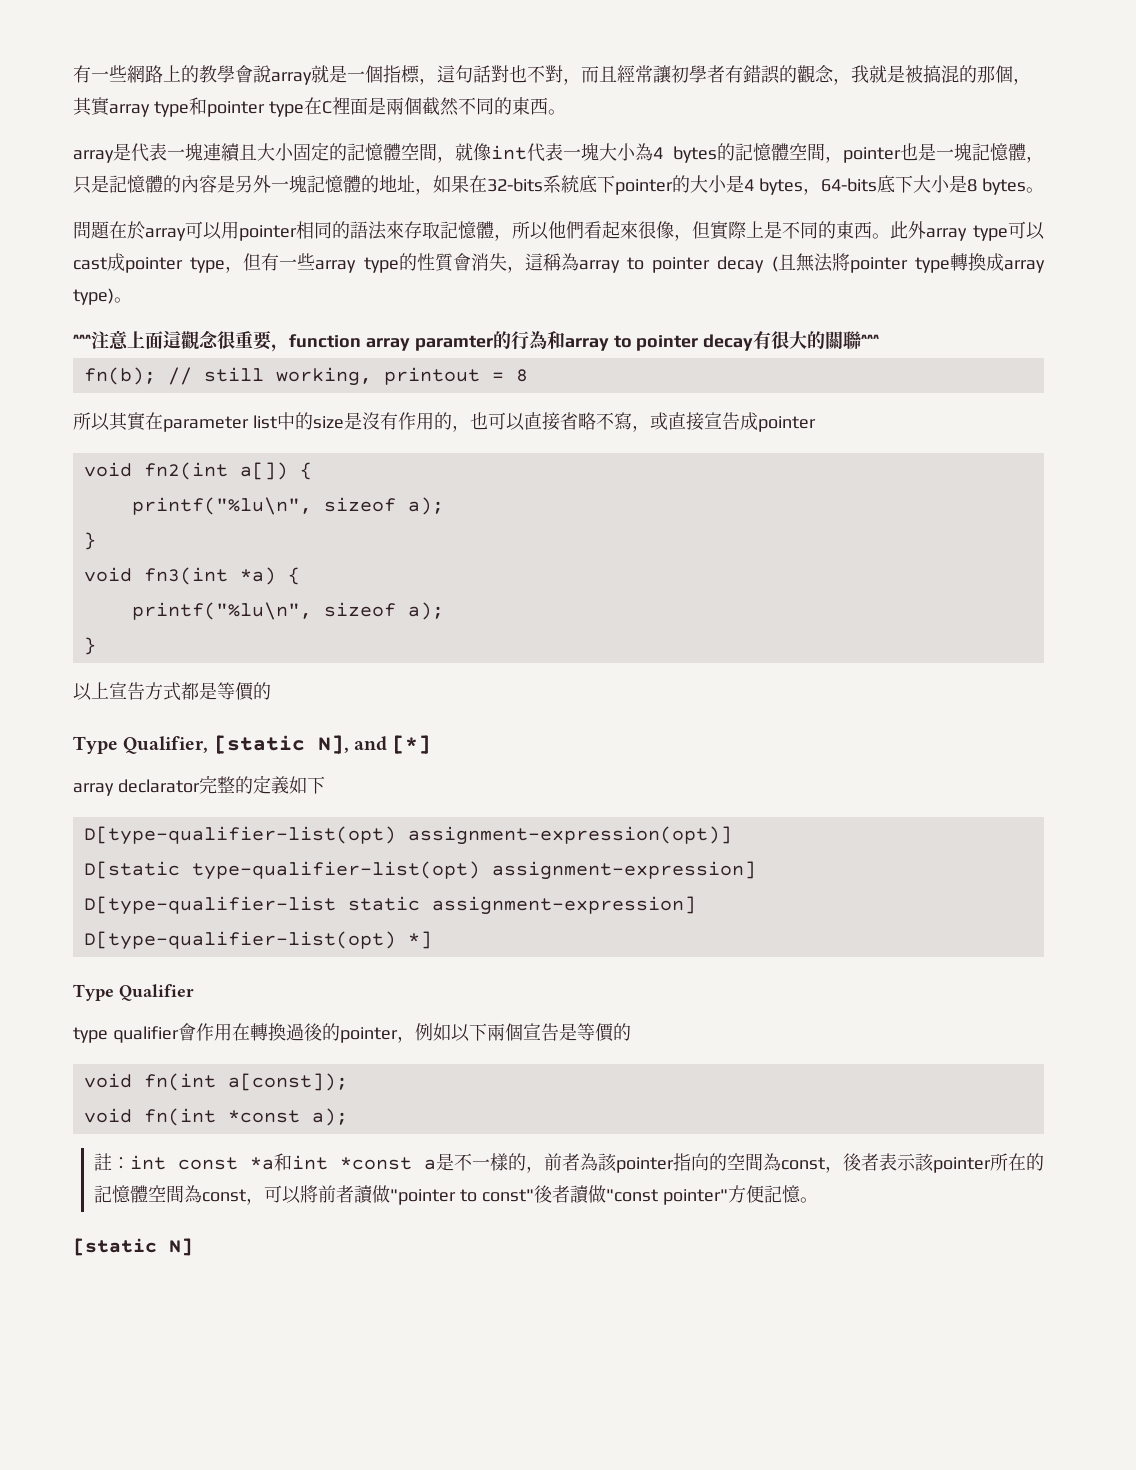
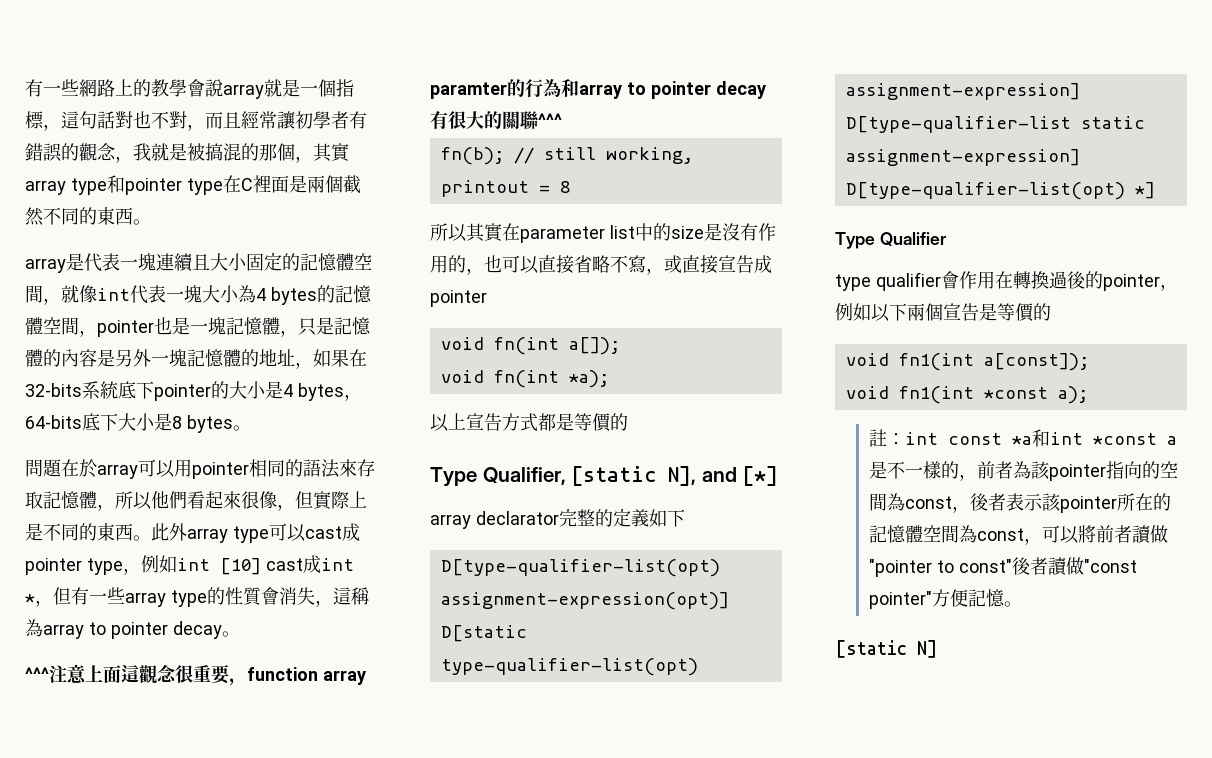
- 此外array type可以cast成pointer type，但有一些array type的性質會消失，這稱為array to pointer decay (且無法將pointer type轉換成array type)。
+ 此外array type可以cast成pointer type，例如int [10] cast成int *，但有一些array type的性質會消失，這稱為array to pointer decay。
- void fn2(int a[]) {
- printf("%lu\n", sizeof a);
- }
- void fn3(int *a) {
- printf("%lu\n", sizeof a);
- }
+ void fn(int a[]);
+ void fn(int *a);
- void fn(int a[const]);
+ void fn1(int a[const]);
- void fn(int *const a);
+ void fn1(int *const a);

